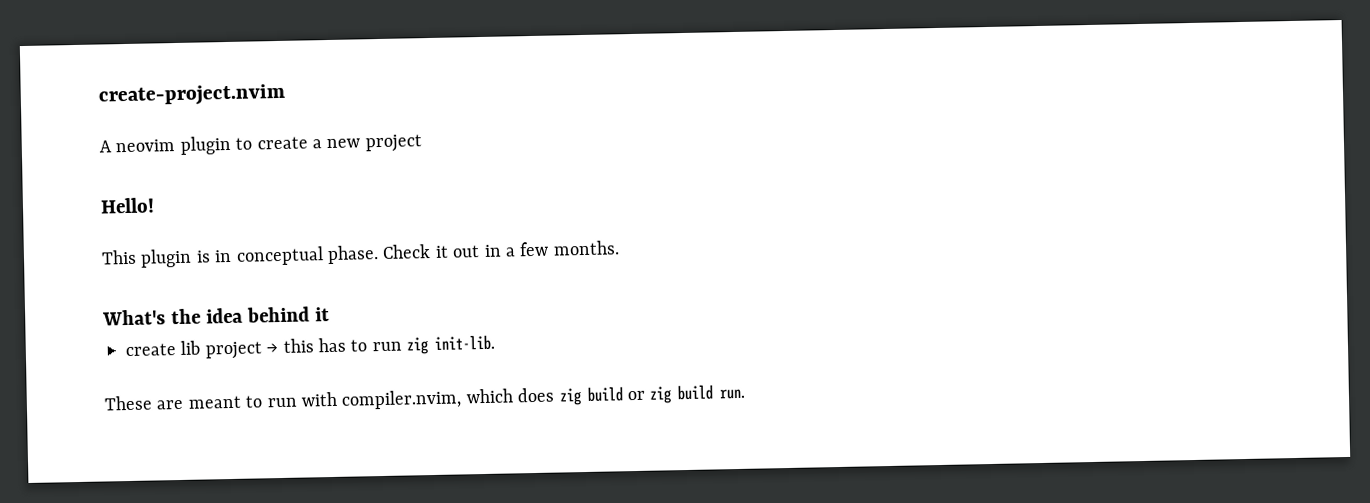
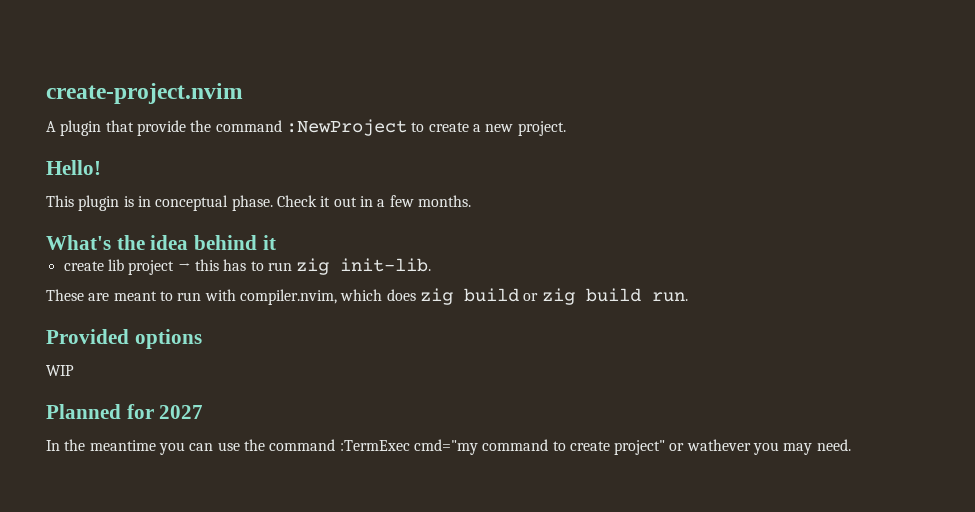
- A neovim plugin to create a new project
+ A plugin that provide the command :NewProject to create a new project.
+ Provided options
+ WIP
+ Planned for 2027
+ In the meantime you can use the command :TermExec cmd="my command to create project" or wathever you may need.

